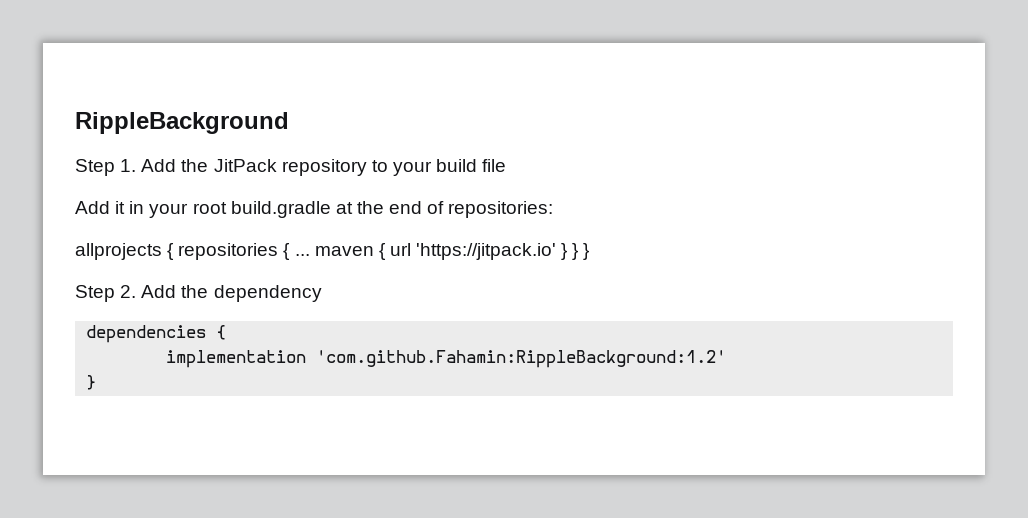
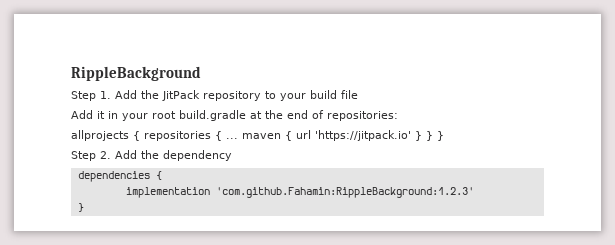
- implementation 'com.github.Fahamin:RippleBackground:1.2'
+ implementation 'com.github.Fahamin:RippleBackground:1.2.3'

